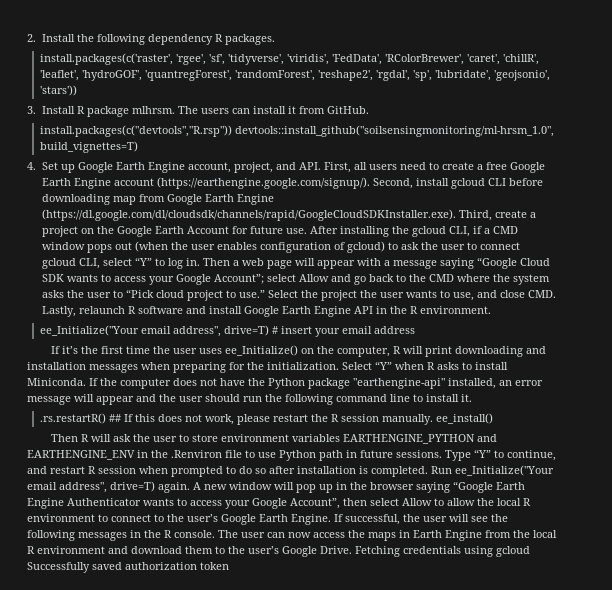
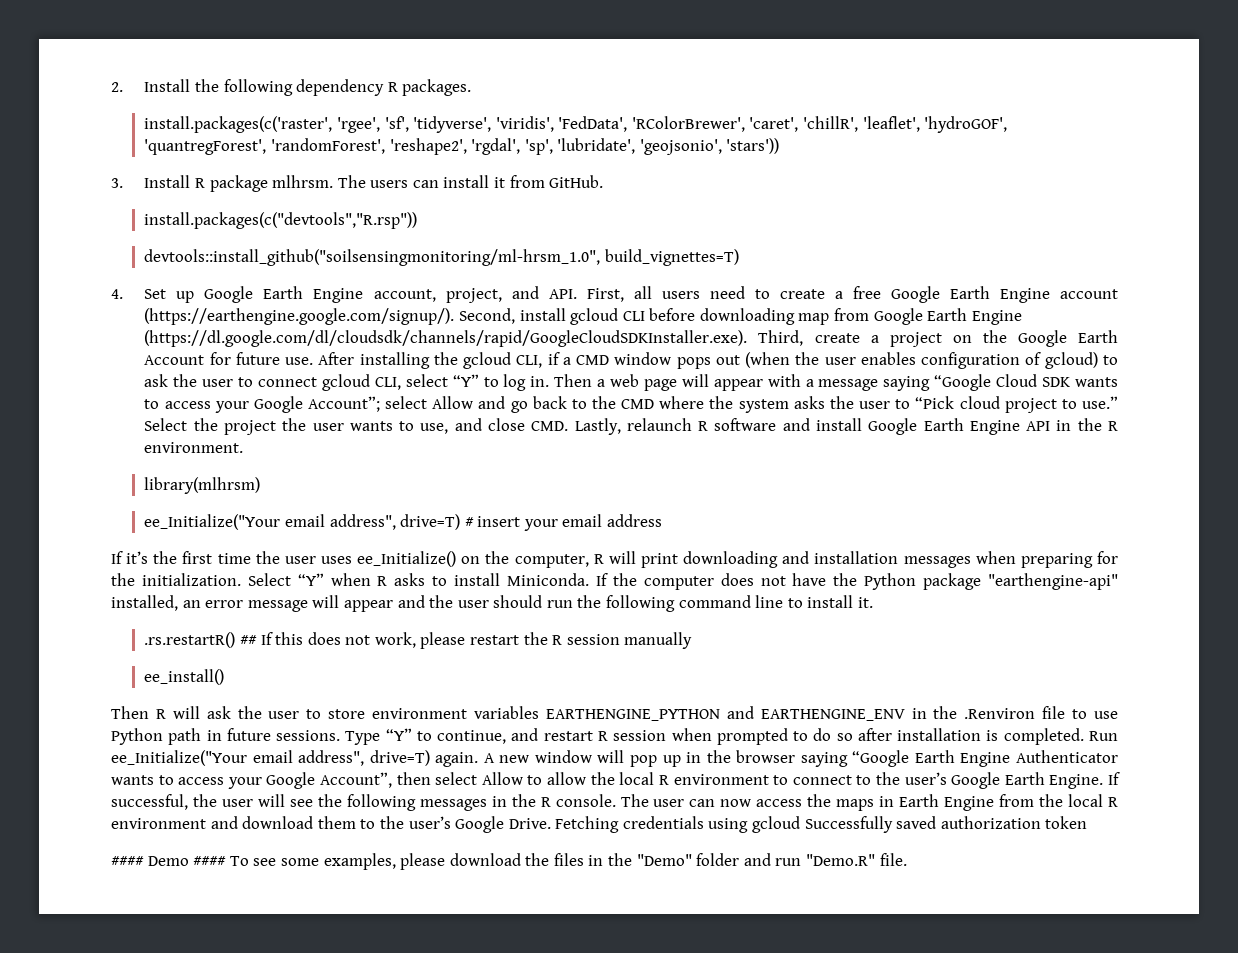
- install.packages(c("devtools","R.rsp")) devtools::install_github("soilsensingmonitoring/ml-hrsm_1.0", build_vignettes=T)
+ install.packages(c("devtools","R.rsp"))
+ devtools::install_github("soilsensingmonitoring/ml-hrsm_1.0", build_vignettes=T)
+ library(mlhrsm)
- .rs.restartR() ## If this does not work, please restart the R session manually. ee_install()
+ .rs.restartR() ## If this does not work, please restart the R session manually
+ ee_install()
+ #### Demo #### To see some examples, please download the files in the "Demo" folder and run "Demo.R" file.

